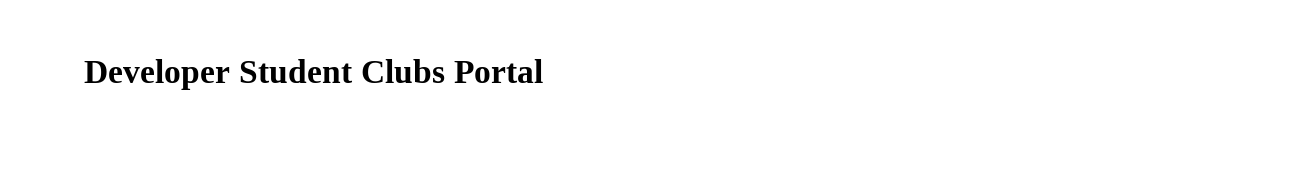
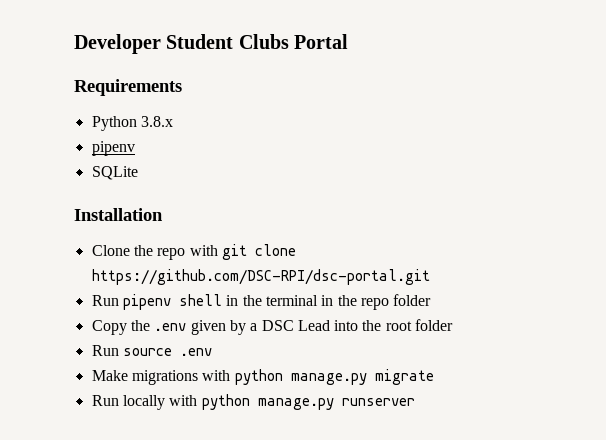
+ Requirements
+ Python 3.8.x
+ pipenv
+ SQLite
+ Installation
+ Clone the repo with git clone https://github.com/DSC-RPI/dsc-portal.git
+ Run pipenv shell in the terminal in the repo folder
+ Copy the .env given by a DSC Lead into the root folder
+ Run source .env
+ Make migrations with python manage.py migrate
+ Run locally with python manage.py runserver

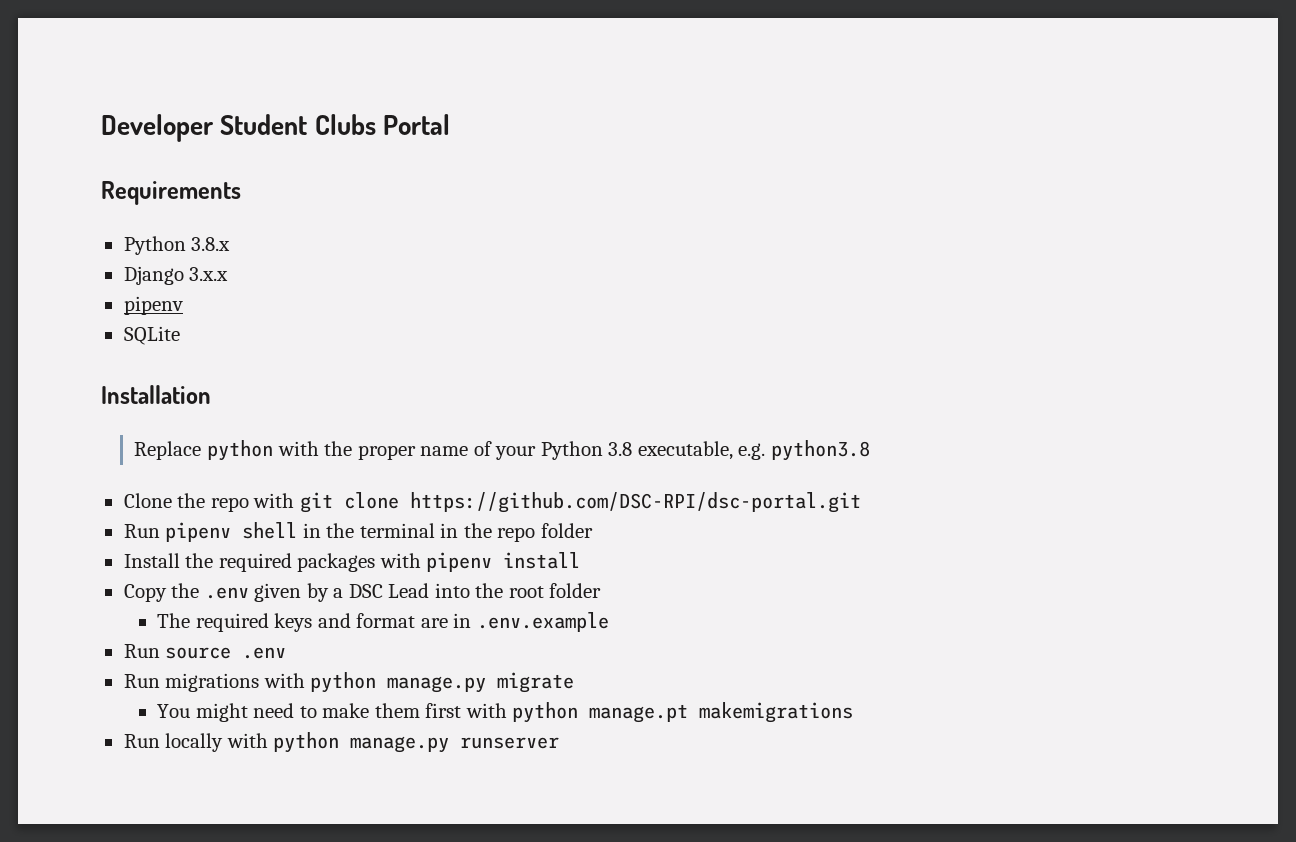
+ Django 3.x.x
+ Replace python with the proper name of your Python 3.8 executable, e.g. python3.8
+ Install the required packages with pipenv install
+ The required keys and format are in .env.example
- Make migrations with python manage.py migrate
+ Run migrations with python manage.py migrate
+ You might need to make them first with python manage.pt makemigrations

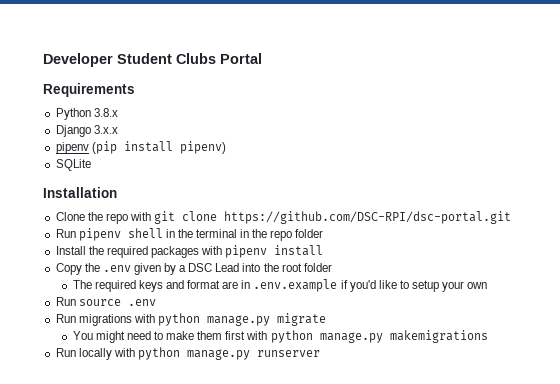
  Django 3.x.x
- pipenv
+ pipenv (pip install pipenv)
- Replace python with the proper name of your Python 3.8 executable, e.g. python3.8
- The required keys and format are in .env.example
+ The required keys and format are in .env.example if you'd like to setup your own
- You might need to make them first with python manage.pt makemigrations
+ You might need to make them first with python manage.py makemigrations

